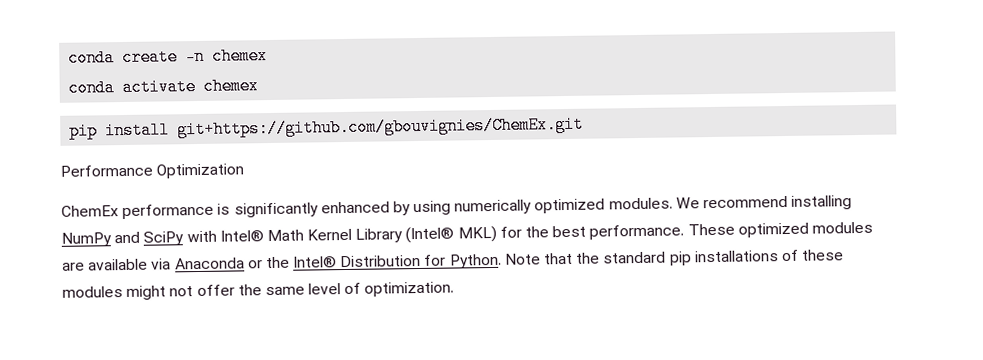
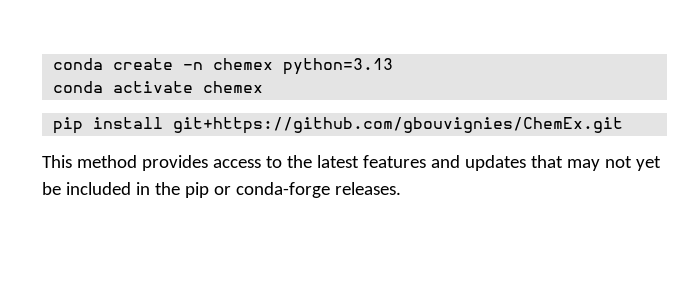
- conda create -n chemex
+ conda create -n chemex python=3.13
- Performance Optimization
- ChemEx performance is significantly enhanced by using numerically optimized modules. We recommend installing NumPy and SciPy with Intel® Math Kernel Library (Intel® MKL) for the best performance. These optimized modules are available via Anaconda or the Intel® Distribution for Python. Note that the standard pip installations of these modules might not offer the same level of optimization.
+ This method provides access to the latest features and updates that may not yet be included in the pip or conda-forge releases.

